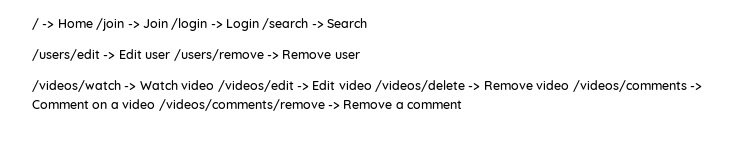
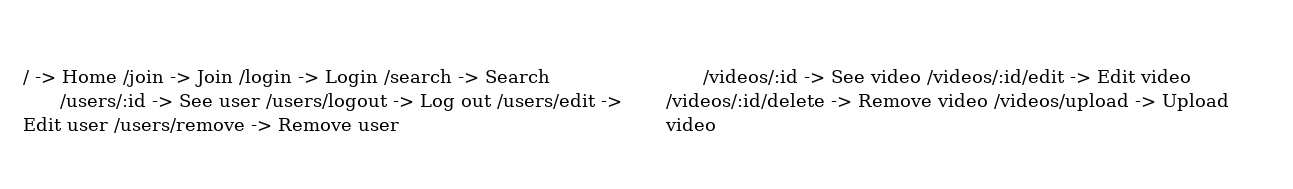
- /users/edit -> Edit user /users/remove -> Remove user
+ /users/:id -> See user /users/logout -> Log out /users/edit -> Edit user /users/remove -> Remove user
- /videos/watch -> Watch video /videos/edit -> Edit video /videos/delete -> Remove video /videos/comments -> Comment on a video /videos/comments/remove -> Remove a comment
+ /videos/:id -> See video /videos/:id/edit -> Edit video /videos/:id/delete -> Remove video /videos/upload -> Upload video

